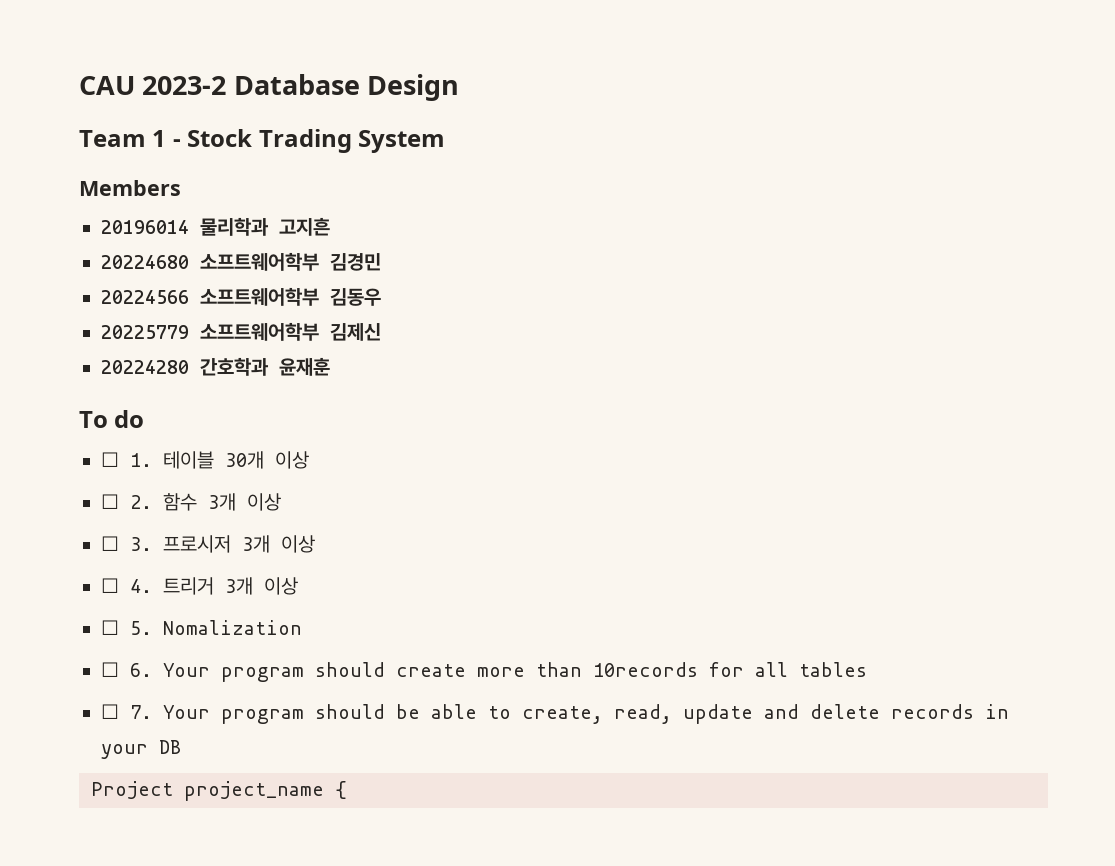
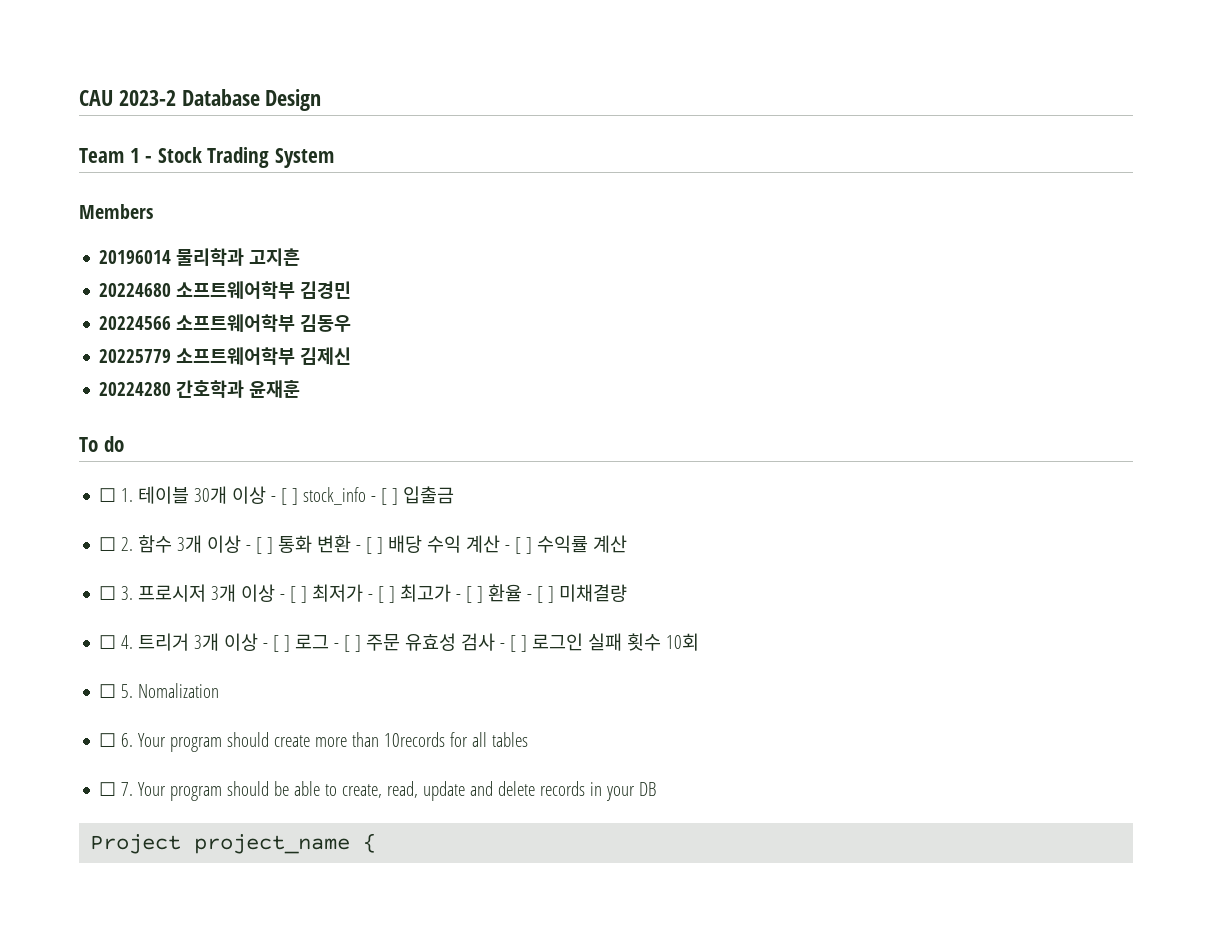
- ☐ 1. 테이블 30개 이상
+ ☐ 1. 테이블 30개 이상 - [ ] stock_info - [ ] 입출금
- ☐ 2. 함수 3개 이상
+ ☐ 2. 함수 3개 이상 - [ ] 통화 변환 - [ ] 배당 수익 계산 - [ ] 수익률 계산
- ☐ 3. 프로시저 3개 이상
+ ☐ 3. 프로시저 3개 이상 - [ ] 최저가 - [ ] 최고가 - [ ] 환율 - [ ] 미채결량
- ☐ 4. 트리거 3개 이상
+ ☐ 4. 트리거 3개 이상 - [ ] 로그 - [ ] 주문 유효성 검사 - [ ] 로그인 실패 횟수 10회

